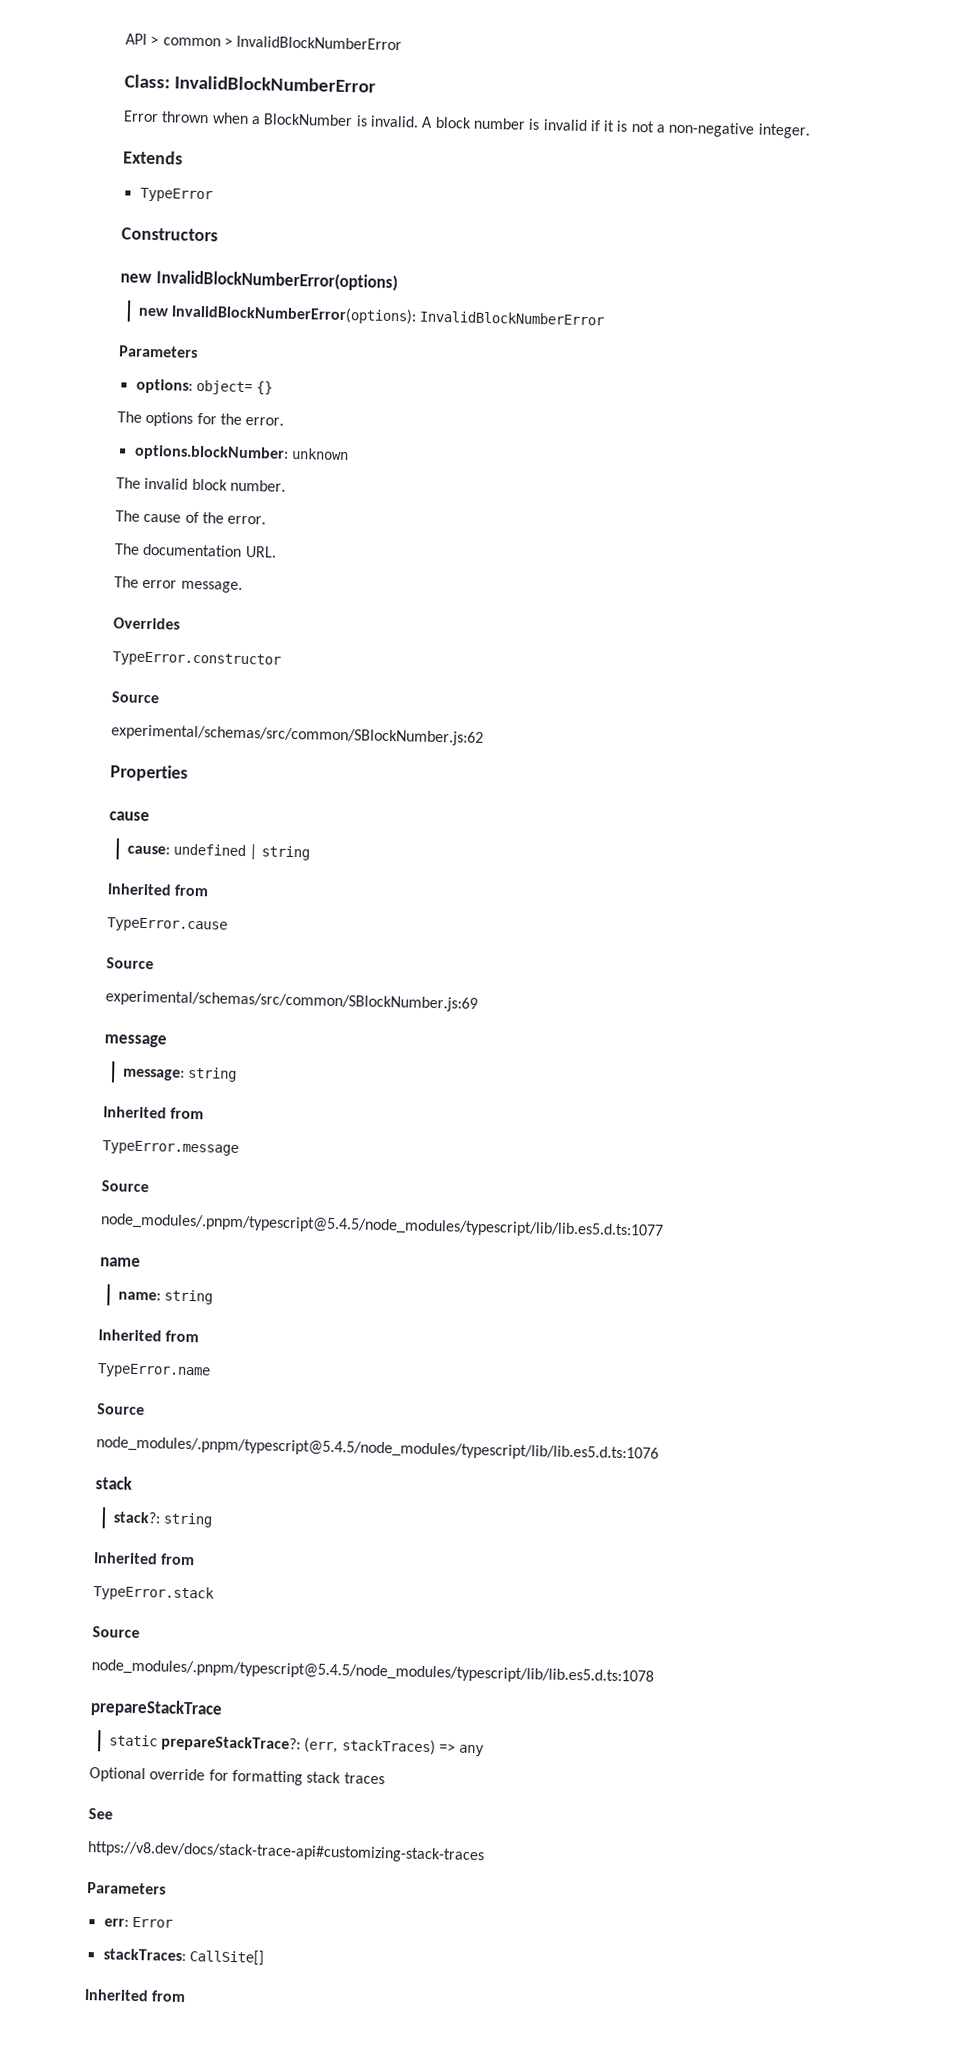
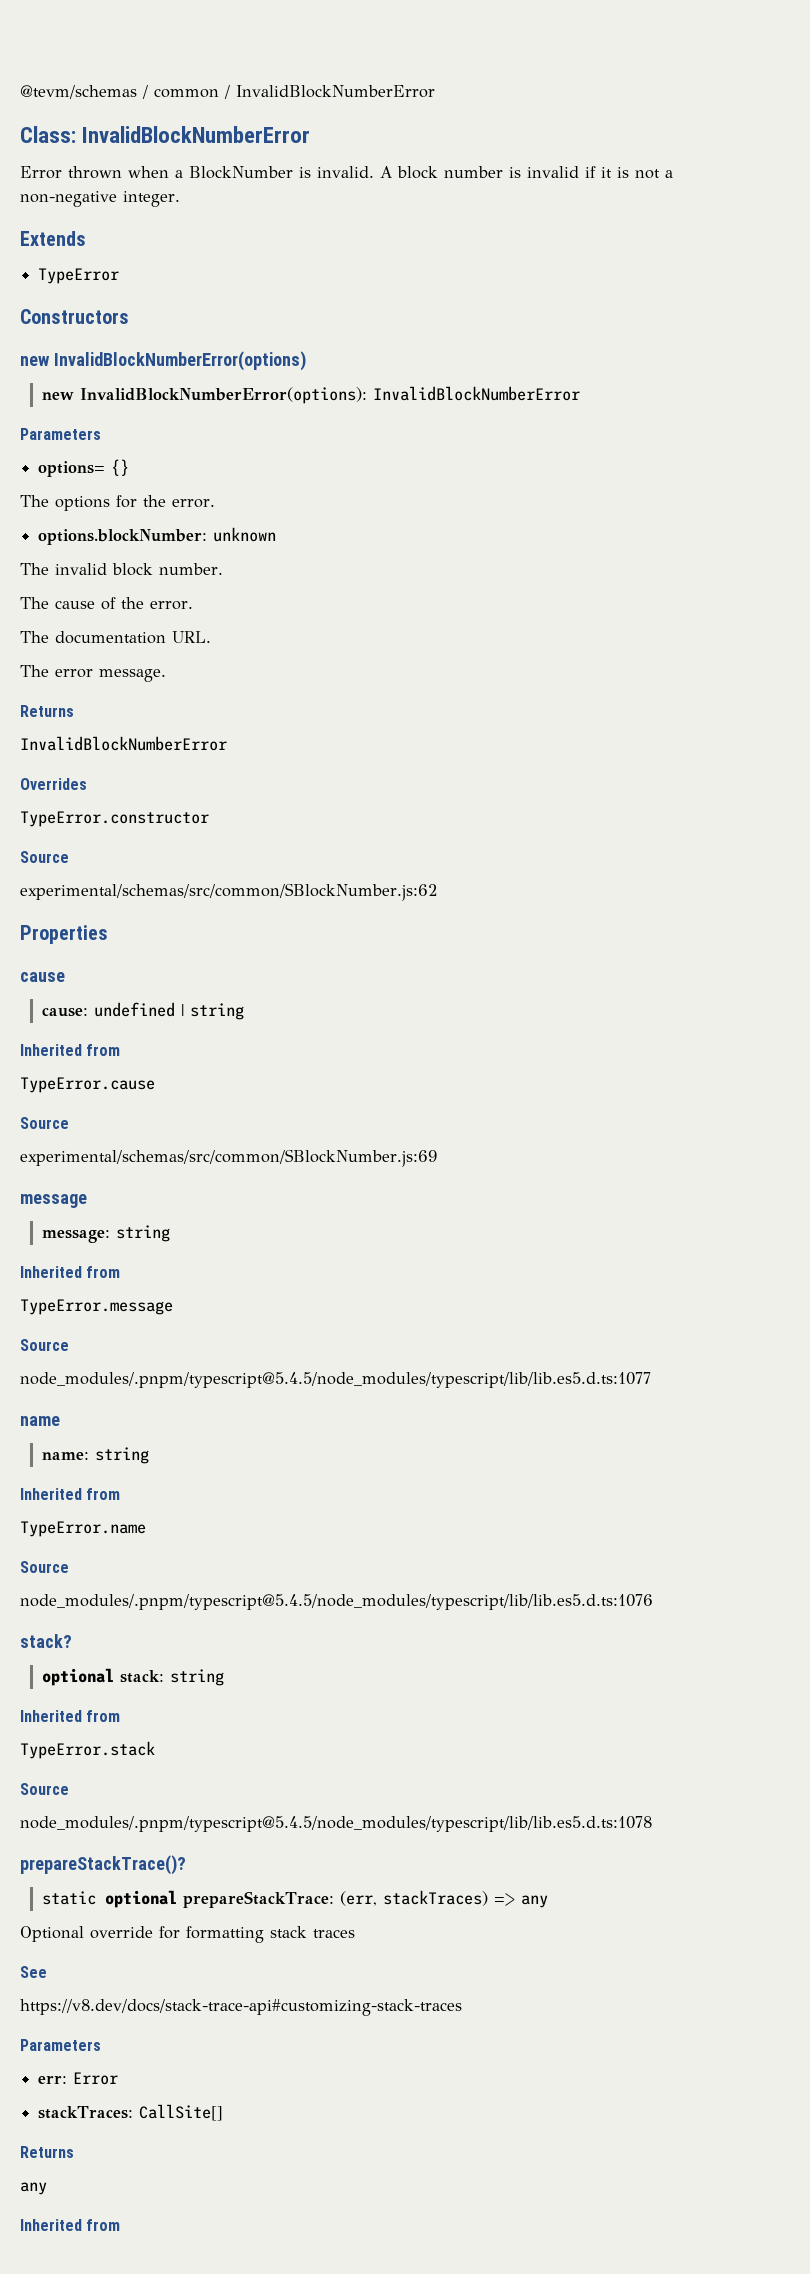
- API > common > InvalidBlockNumberError
+ @tevm/schemas / common / InvalidBlockNumberError
- options: object= {}
+ options= {}
  The error message.
+ Returns
+ InvalidBlockNumberError
  node_modules/.pnpm/typescript@5.4.5/node_modules/typescript/lib/lib.es5.d.ts:1076
- stack
- stack?: string
+ stack?
+ optional stack: string
- prepareStackTrace
+ prepareStackTrace()?
- static prepareStackTrace?: (err, stackTraces) => any
+ static optional prepareStackTrace: (err, stackTraces) => any
  stackTraces: CallSite[]
+ Returns
+ any

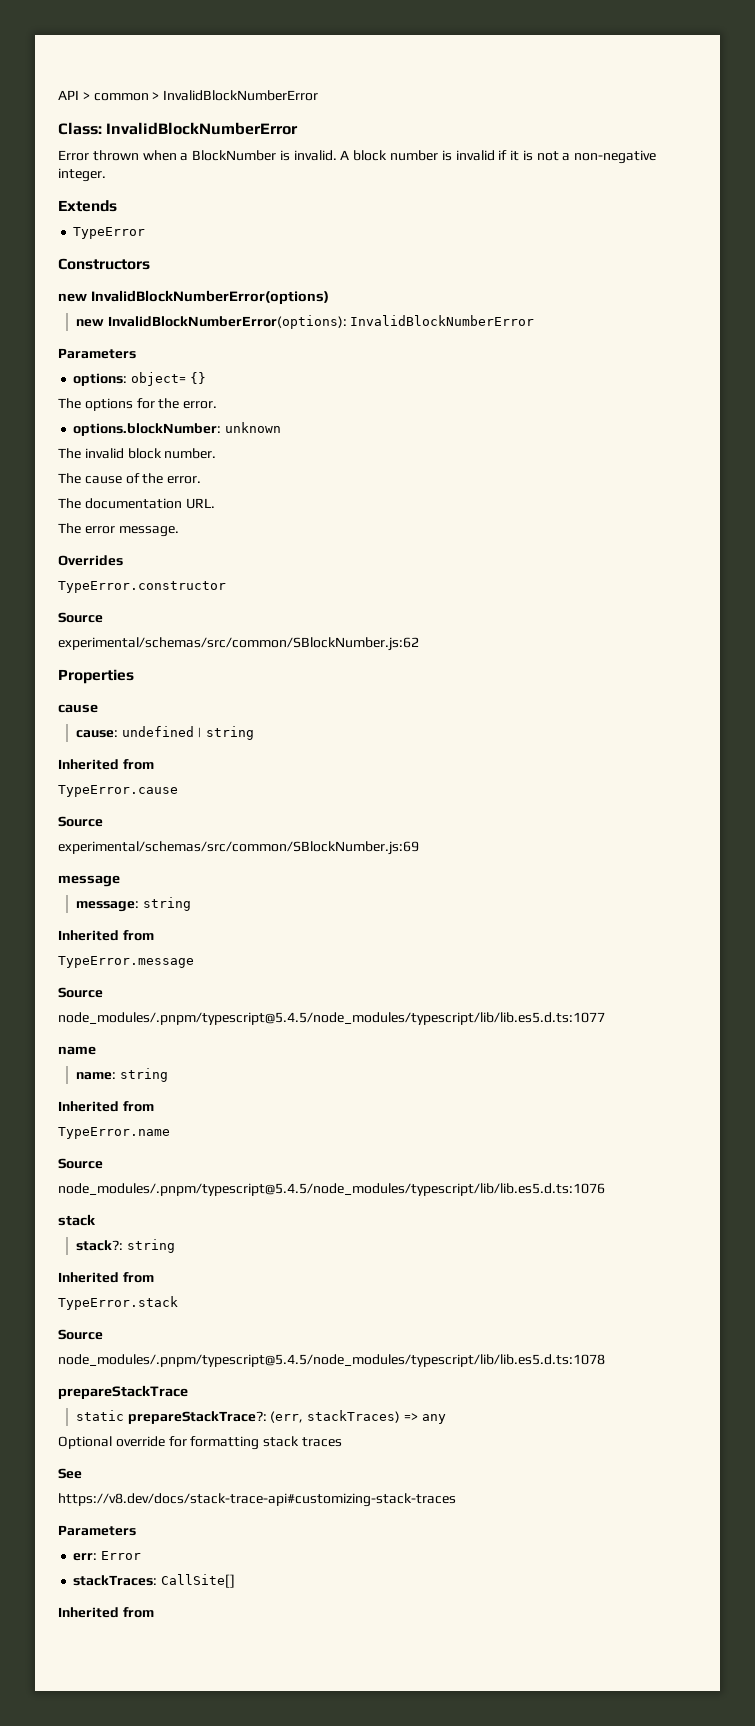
- @tevm/schemas / common / InvalidBlockNumberError
+ API > common > InvalidBlockNumberError
- options= {}
+ options: object= {}
  The error message.
- Returns
- InvalidBlockNumberError
  node_modules/.pnpm/typescript@5.4.5/node_modules/typescript/lib/lib.es5.d.ts:1076
- stack?
- optional stack: string
+ stack
+ stack?: string
- prepareStackTrace()?
+ prepareStackTrace
- static optional prepareStackTrace: (err, stackTraces) => any
+ static prepareStackTrace?: (err, stackTraces) => any
  stackTraces: CallSite[]
- Returns
- any

